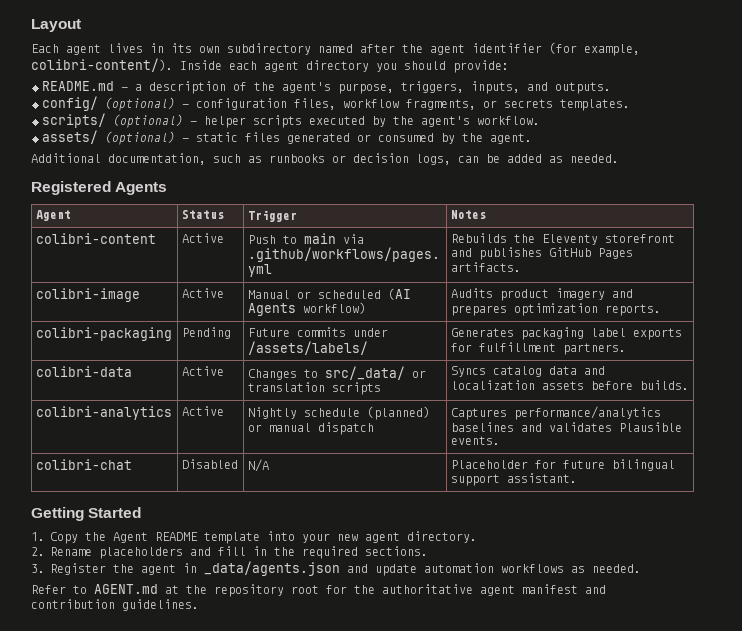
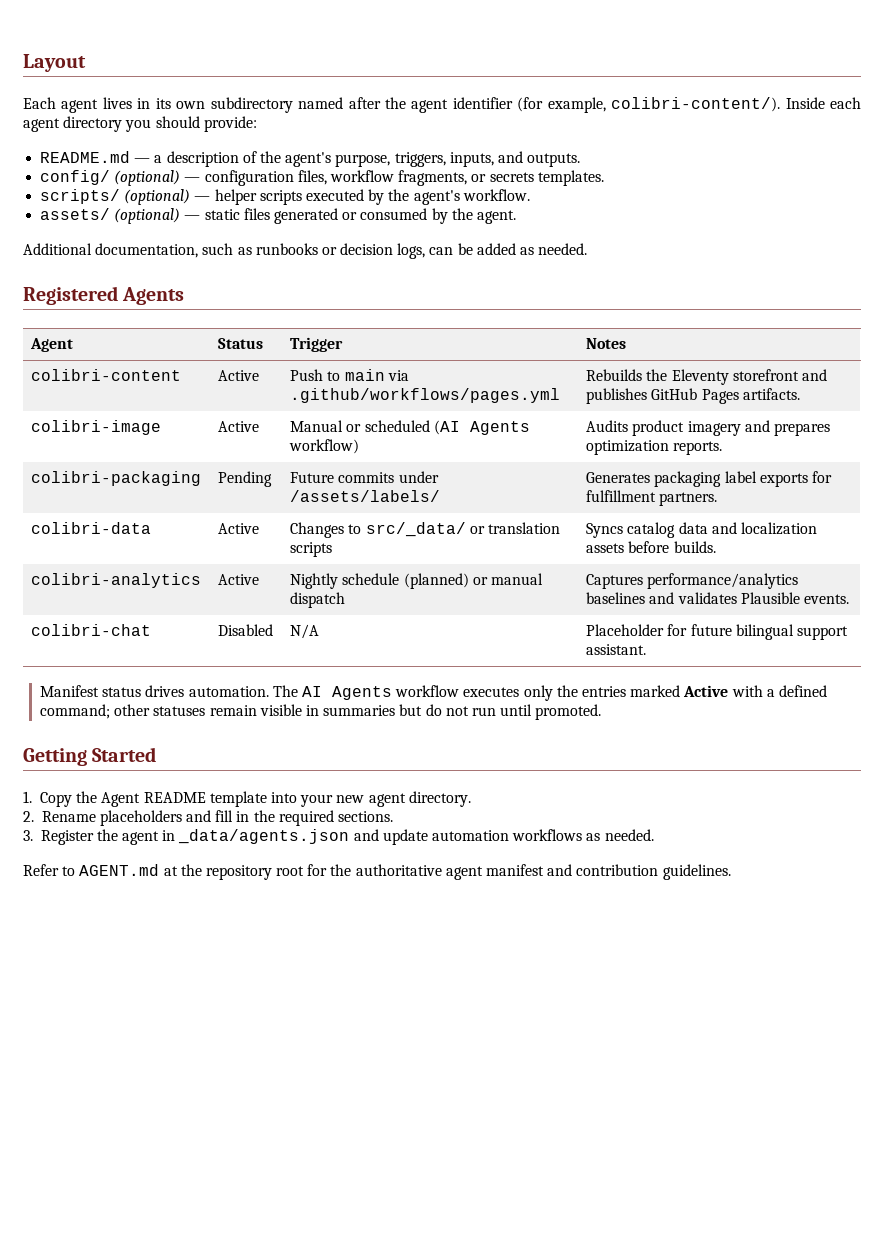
+ Manifest status drives automation. The AI Agents workflow executes only the entries marked Active with a defined command; other statuses remain visible in summaries but do not run until promoted.

